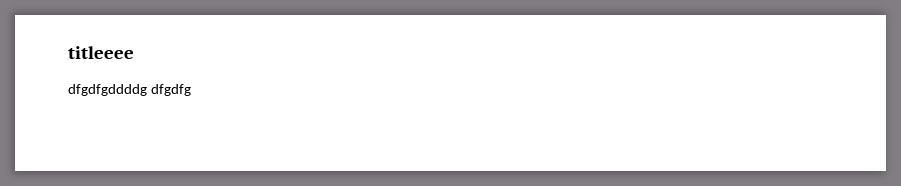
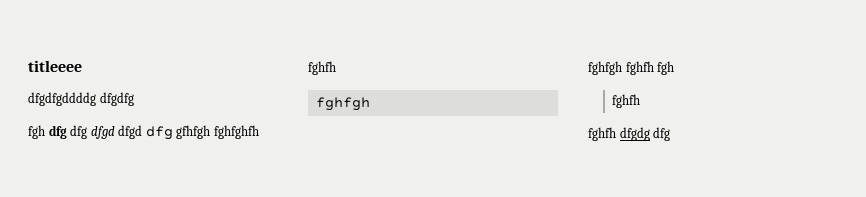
+ fgh dfg dfg dfgd dfgd dfg gfhfgh fghfghfh fghfh
+ fghfgh
+ fghfgh fghfh fgh
+ fghfh
+ fghfh dfgdg dfg

